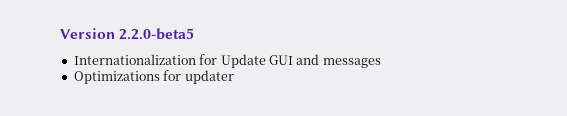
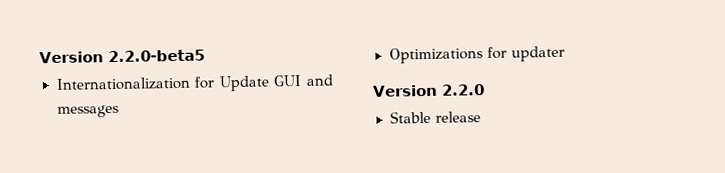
+ Version 2.2.0
+ Stable release

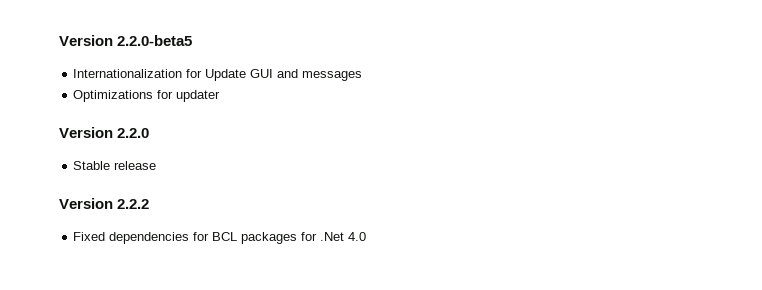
+ Version 2.2.2
+ Fixed dependencies for BCL packages for .Net 4.0

